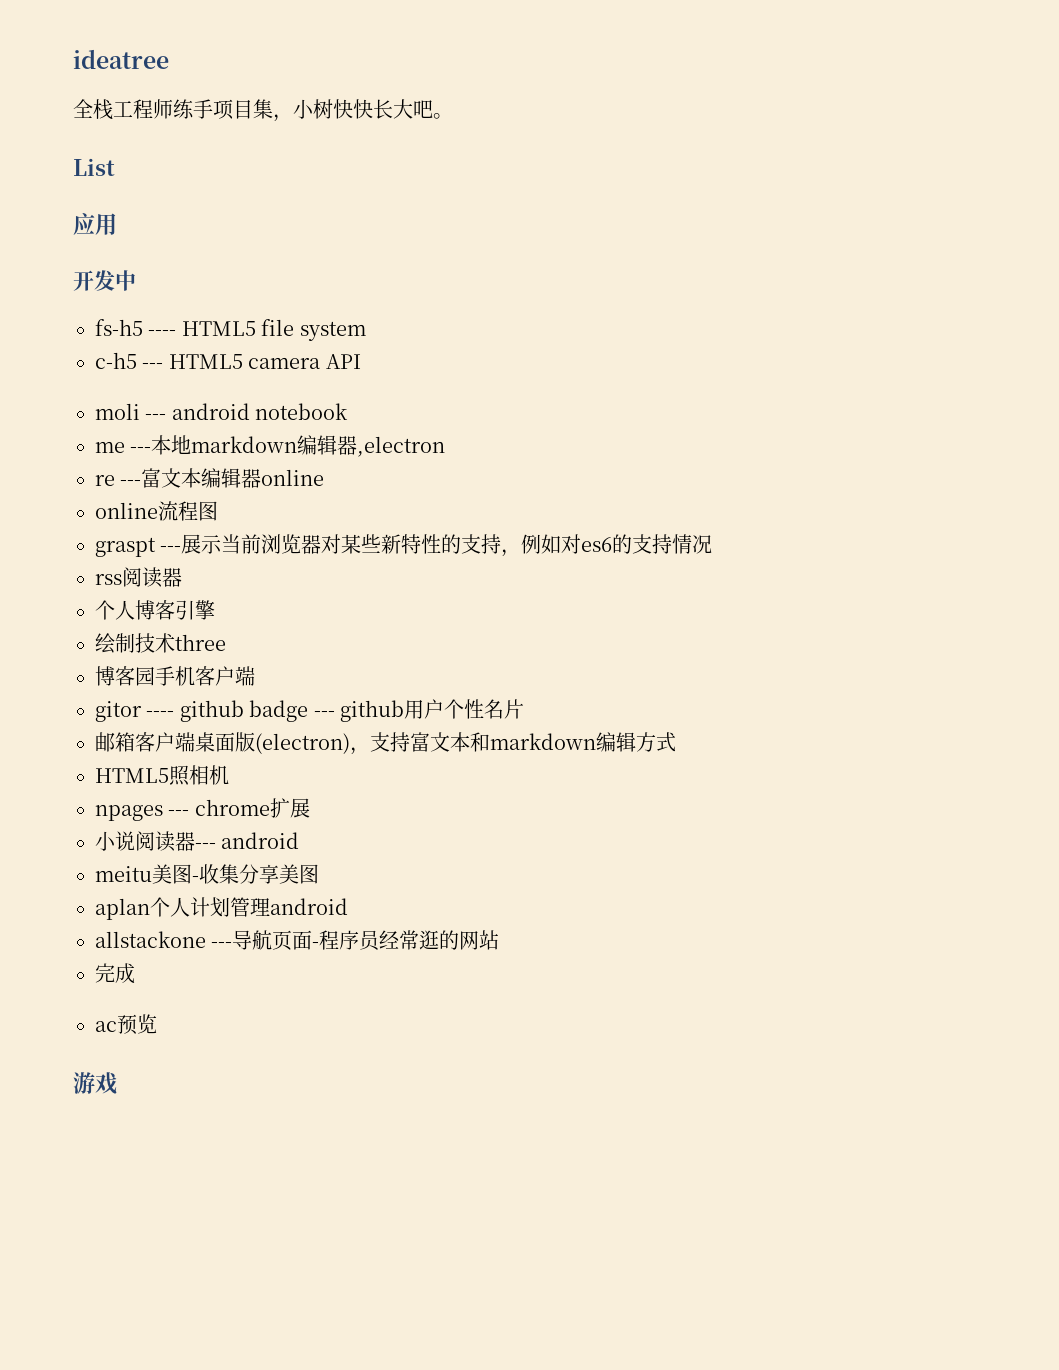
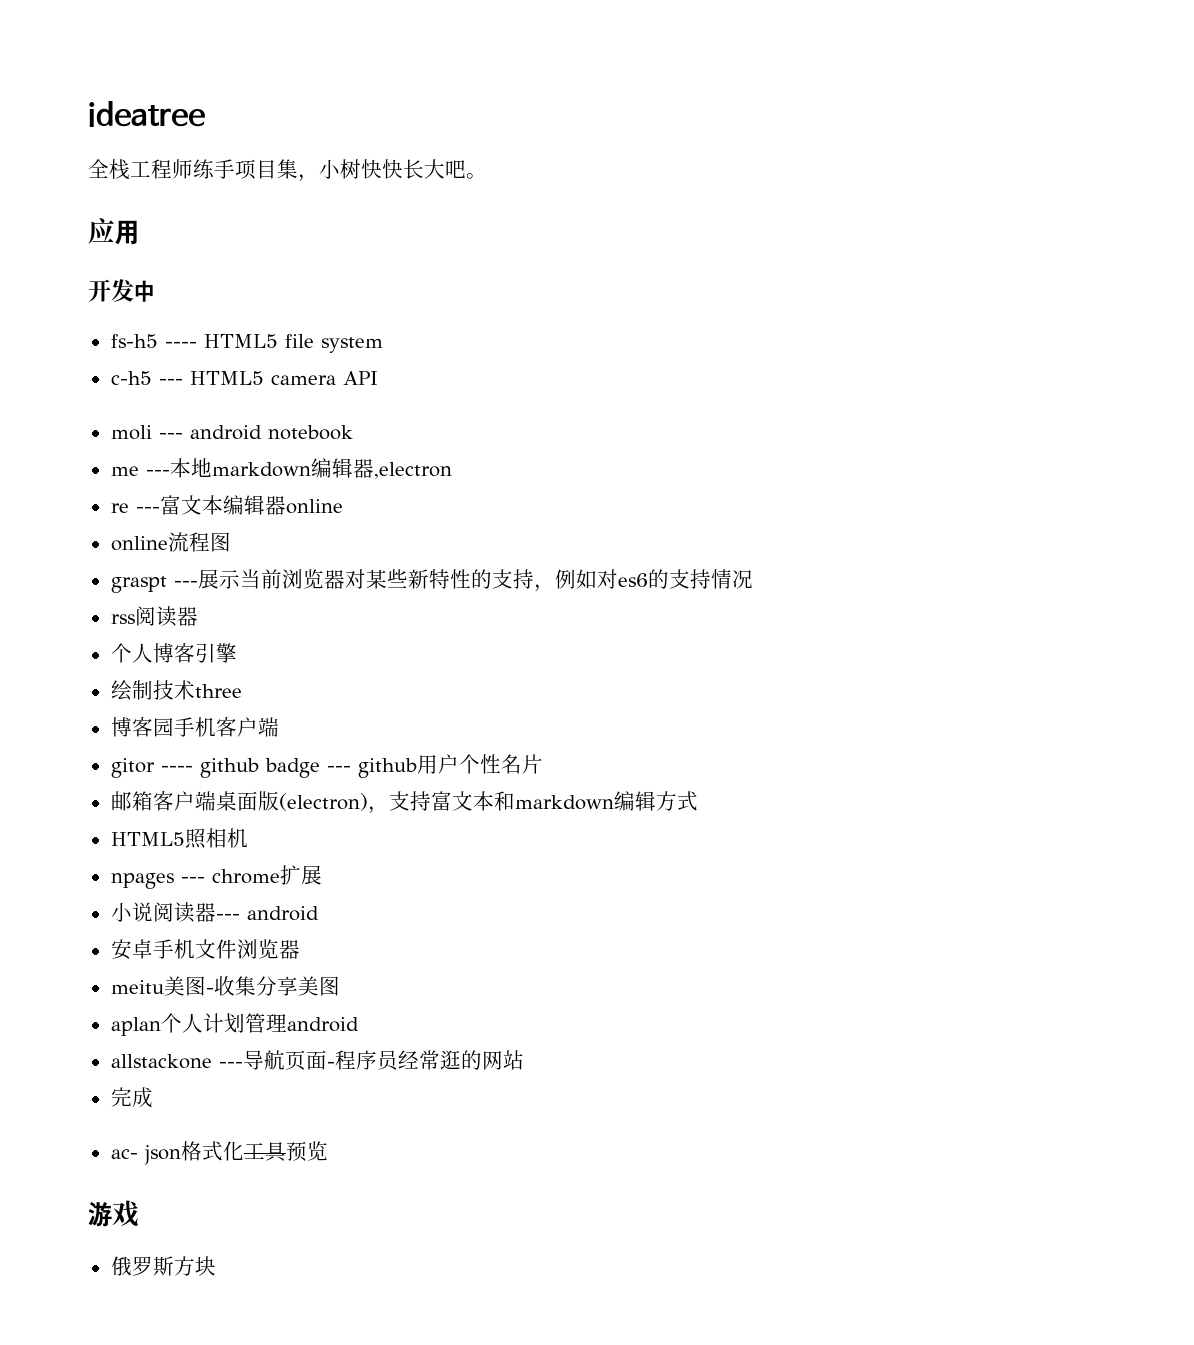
- List
+ 安卓手机文件浏览器
- ac预览
+ ac- json格式化工具预览
+ 俄罗斯方块

